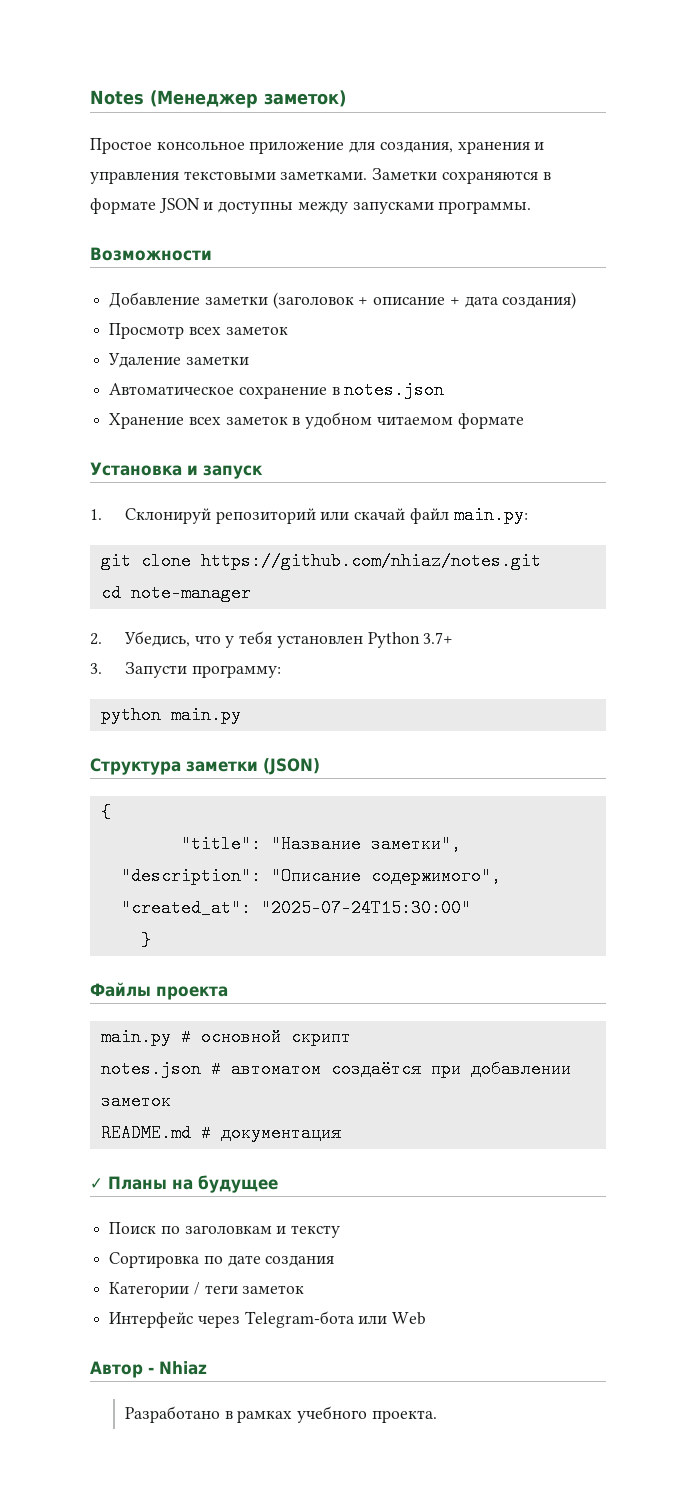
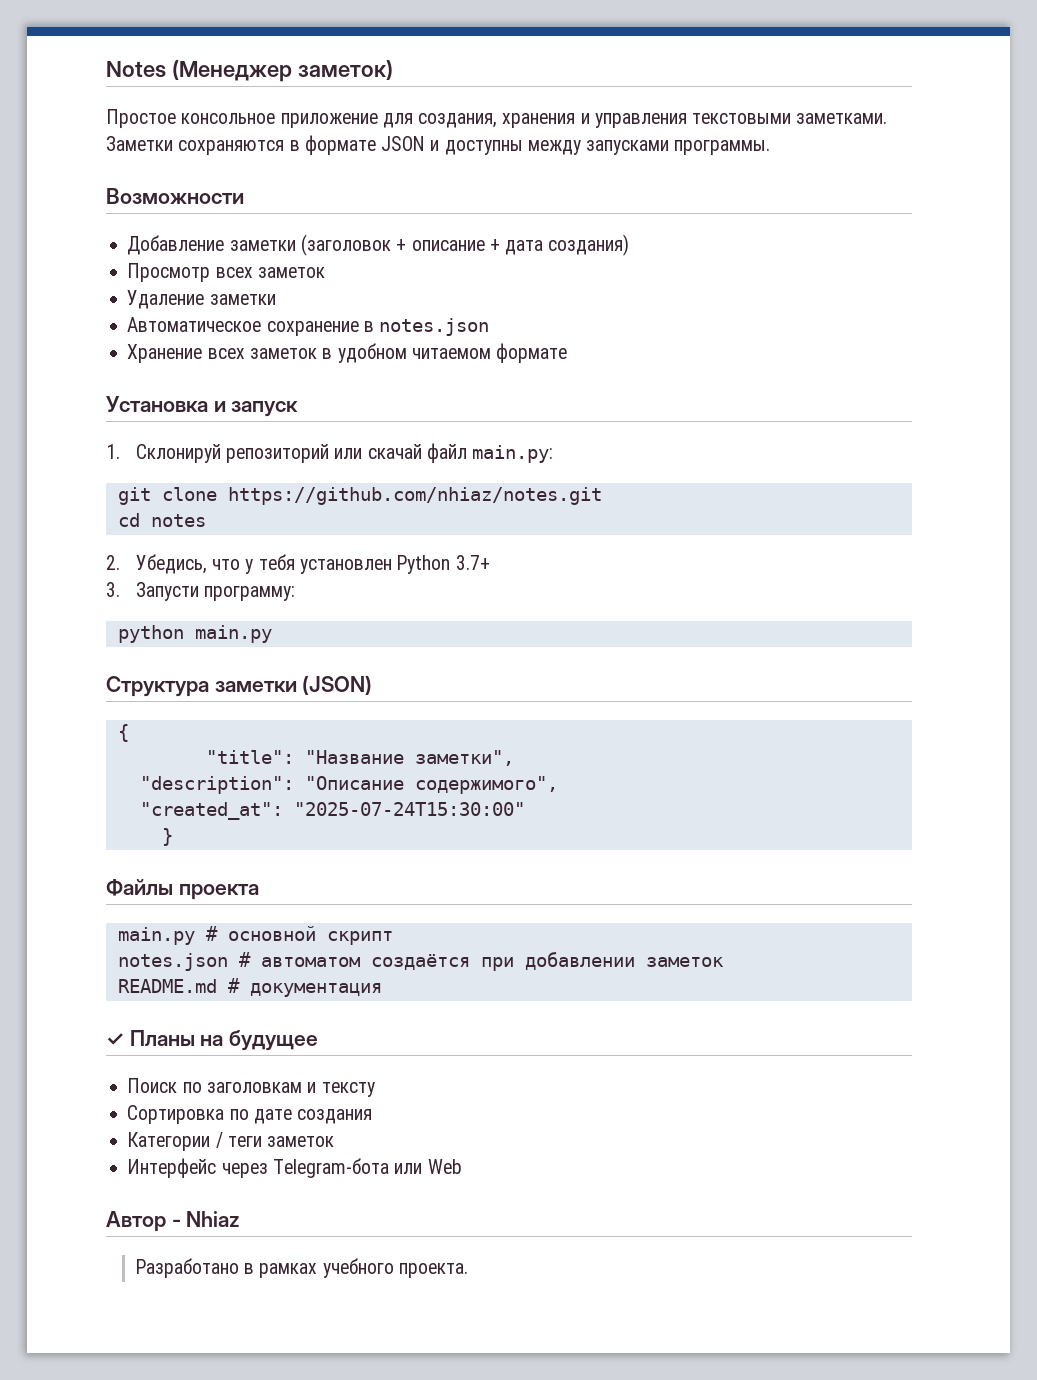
- cd note-manager
+ cd notes

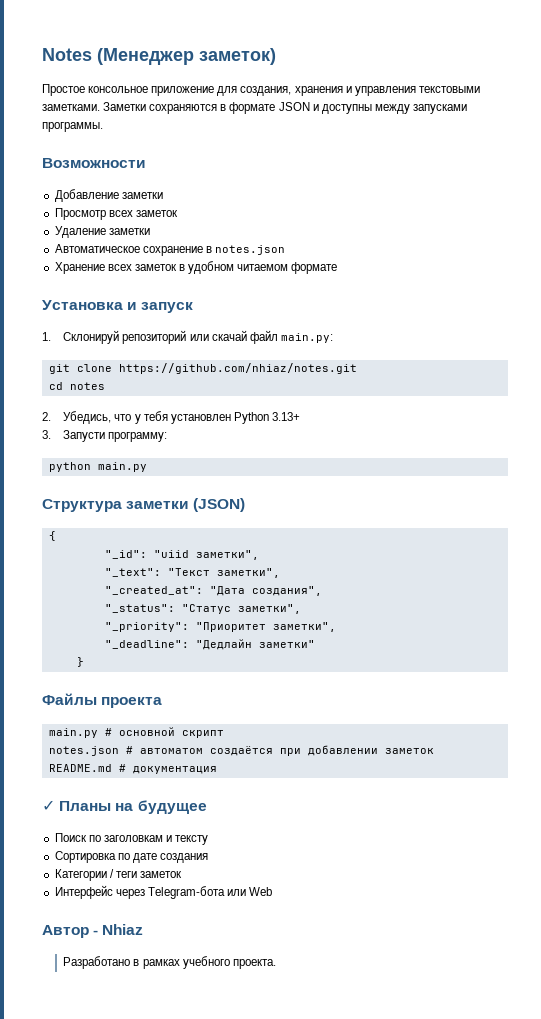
- Добавление заметки (заголовок + описание + дата создания)
+ Добавление заметки
- 2. Убедись, что у тебя установлен Python 3.7+
+ 2. Убедись, что у тебя установлен Python 3.13+
- "title": "Название заметки",
- "description": "Описание содержимого",
- "created_at": "2025-07-24T15:30:00"
+ "_id": "uiid заметки",
+ "_text": "Текст заметки",
+ "_created_at": "Дата создания",
+ "_status": "Статус заметки",
+ "_priority": "Приоритет заметки",
+ "_deadline": "Дедлайн заметки"

